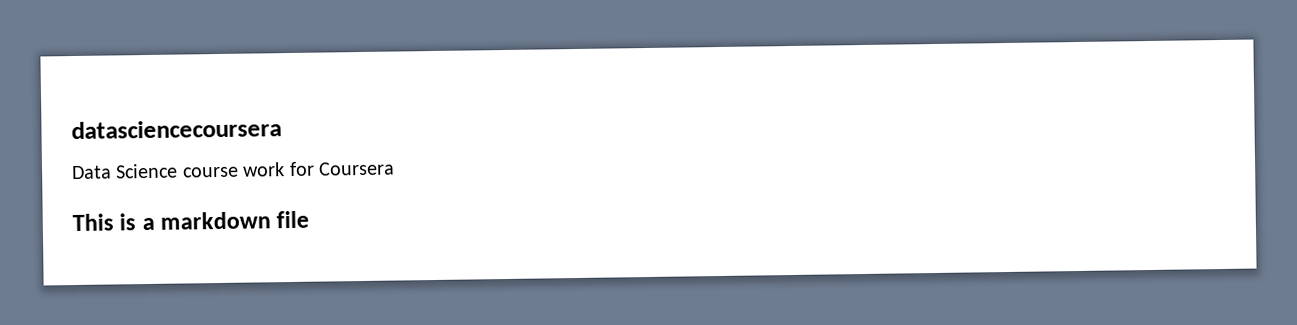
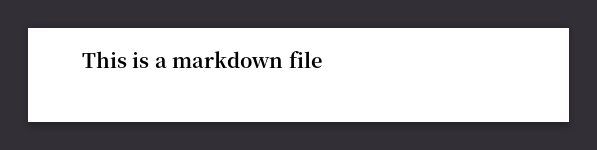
- datasciencecoursera
- Data Science course work for Coursera

